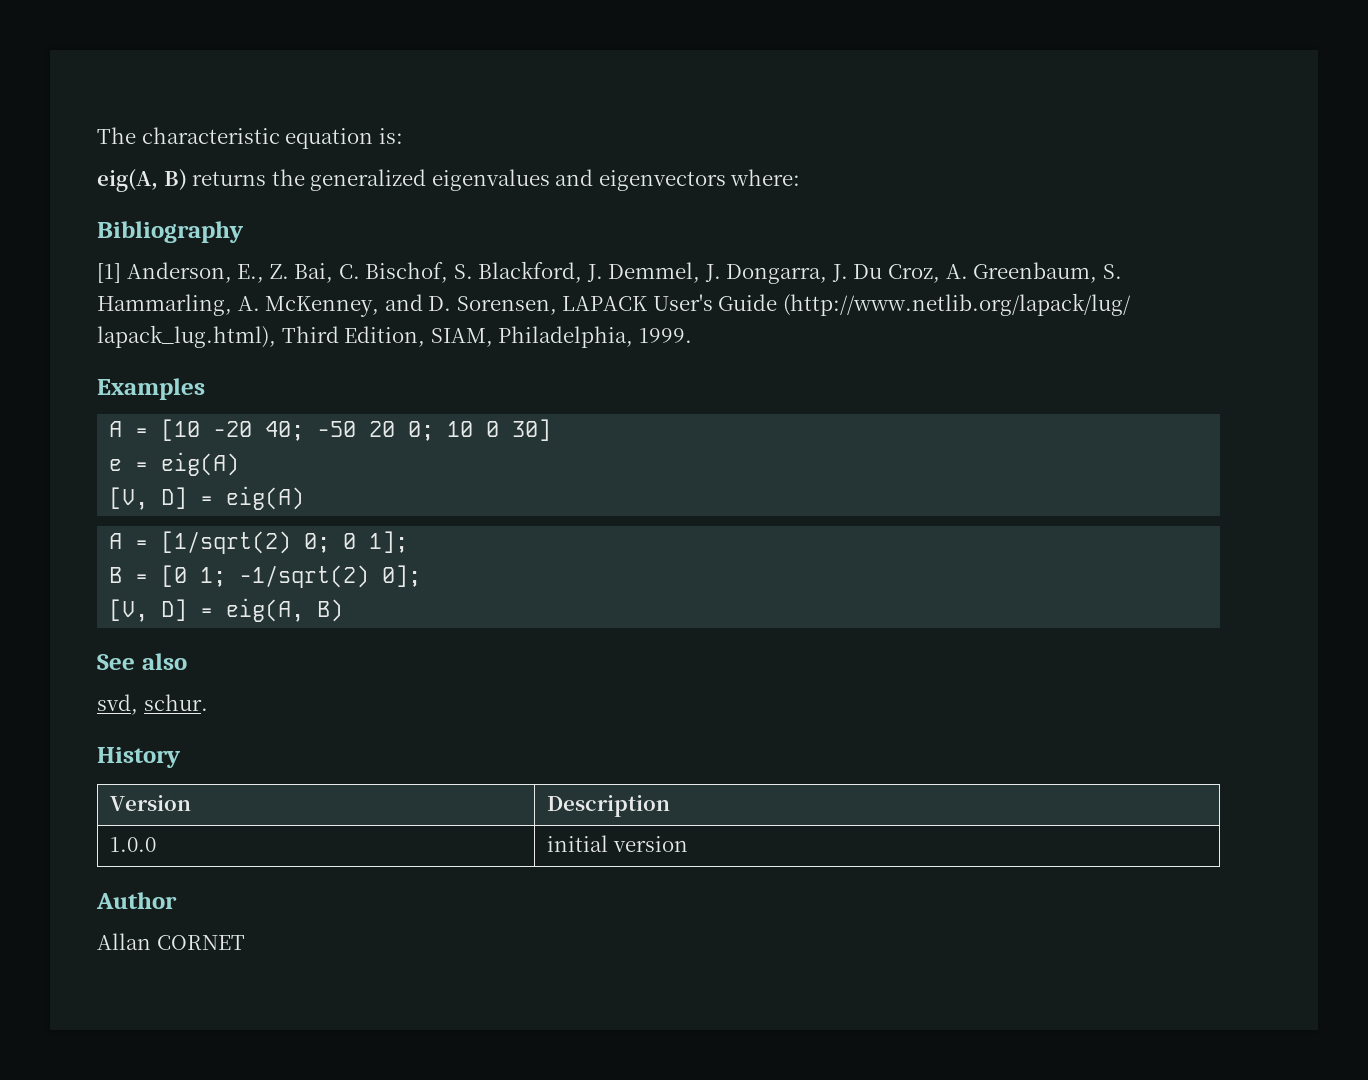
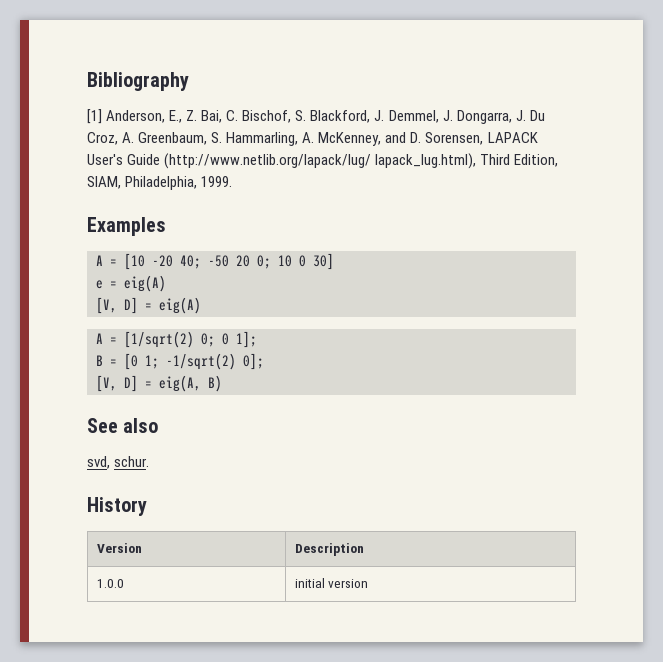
- The characteristic equation is:
- eig(A, B) returns the generalized eigenvalues and eigenvectors where:
- Author
- Allan CORNET

